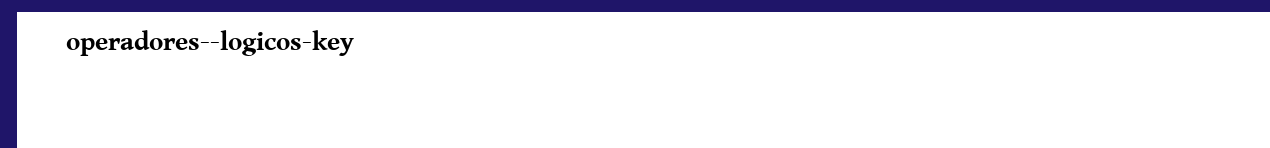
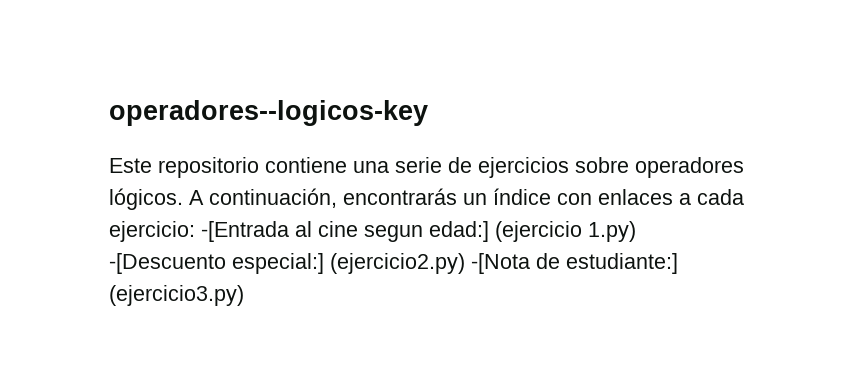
+ Este repositorio contiene una serie de ejercicios sobre operadores lógicos. A continuación, encontrarás un índice con enlaces a cada ejercicio: -[Entrada al cine segun edad:] (ejercicio 1.py) -[Descuento especial:] (ejercicio2.py) -[Nota de estudiante:] (ejercicio3.py)

